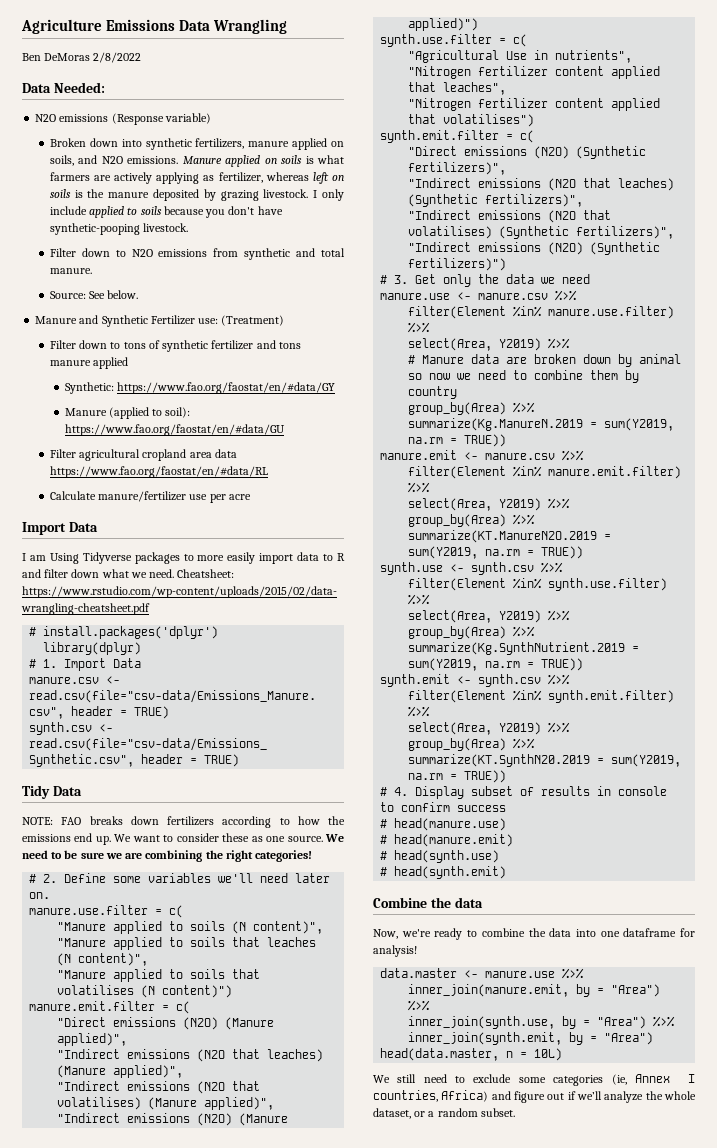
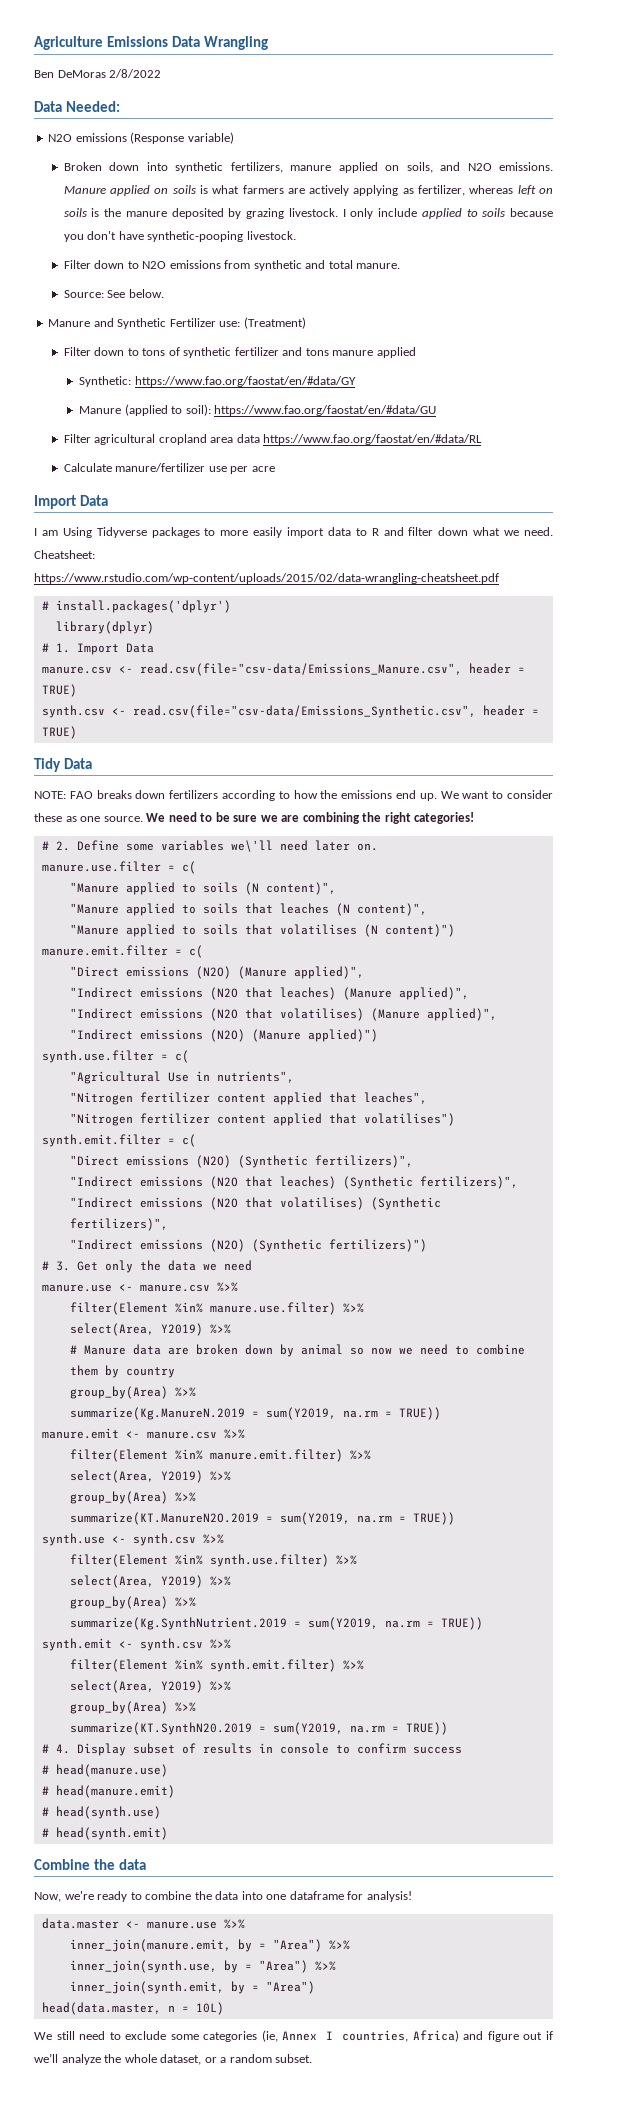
- # 2. Define some variables we'll need later on.
+ # 2. Define some variables we\'ll need later on.

